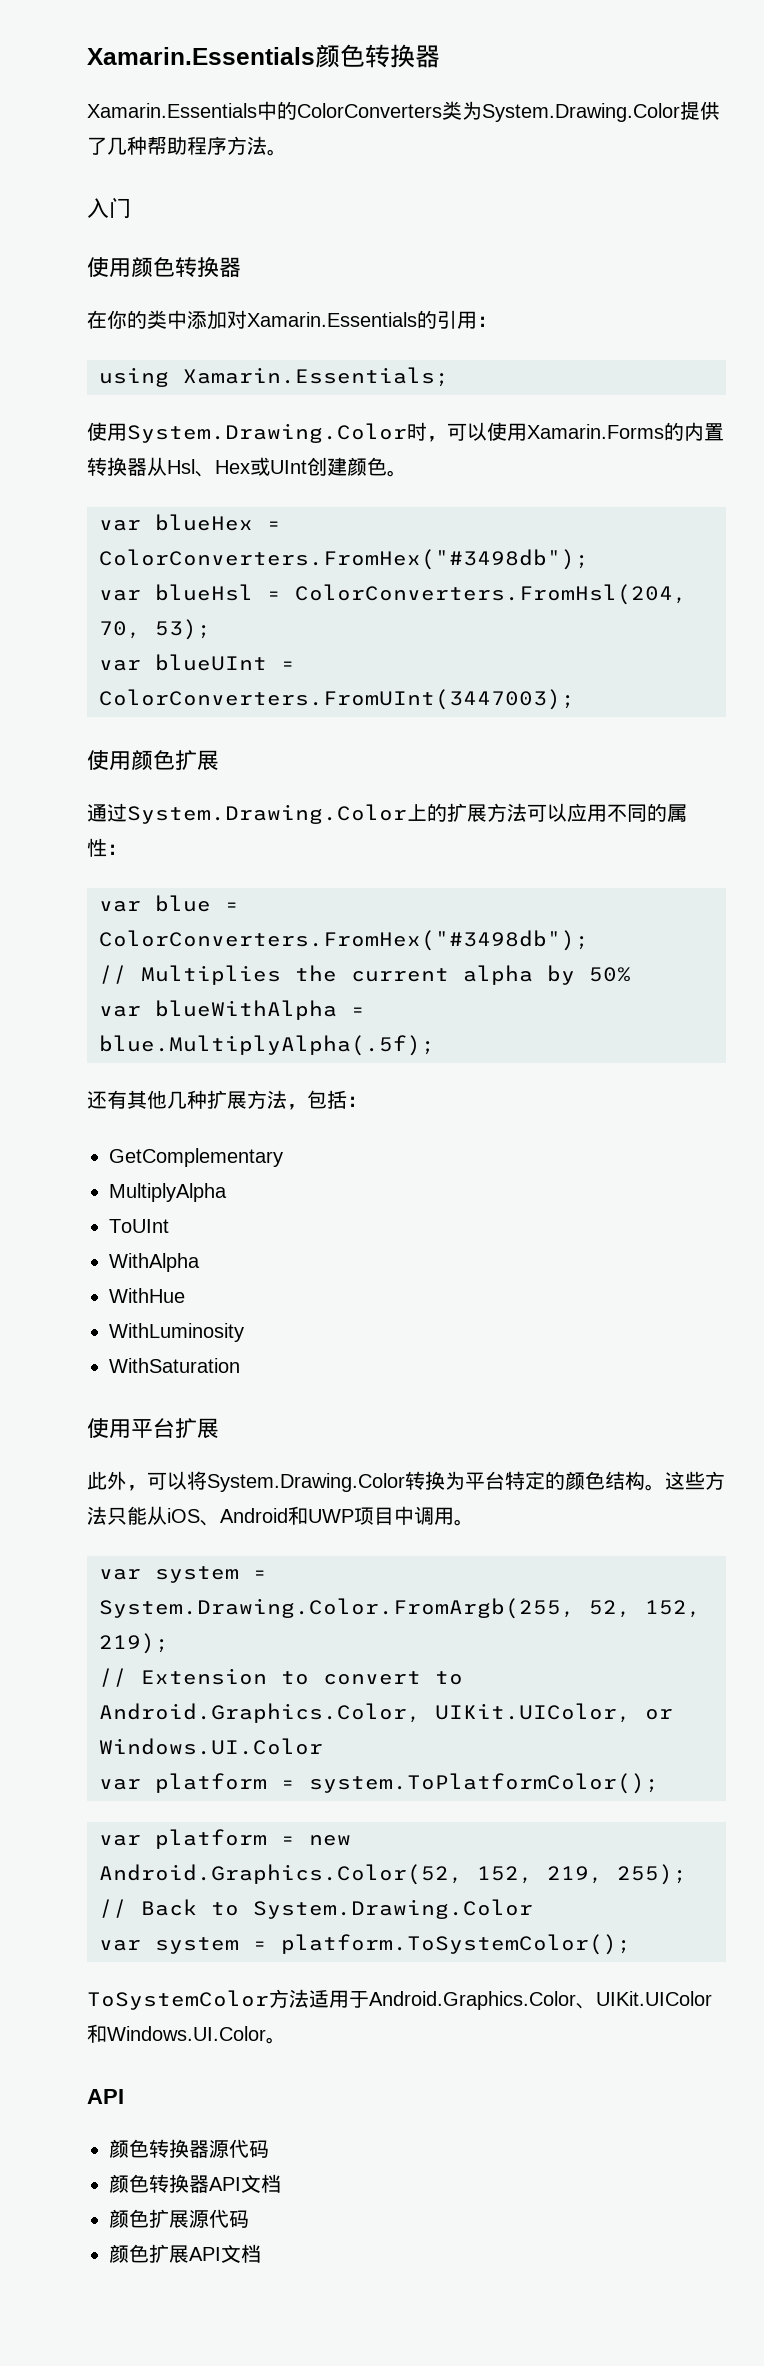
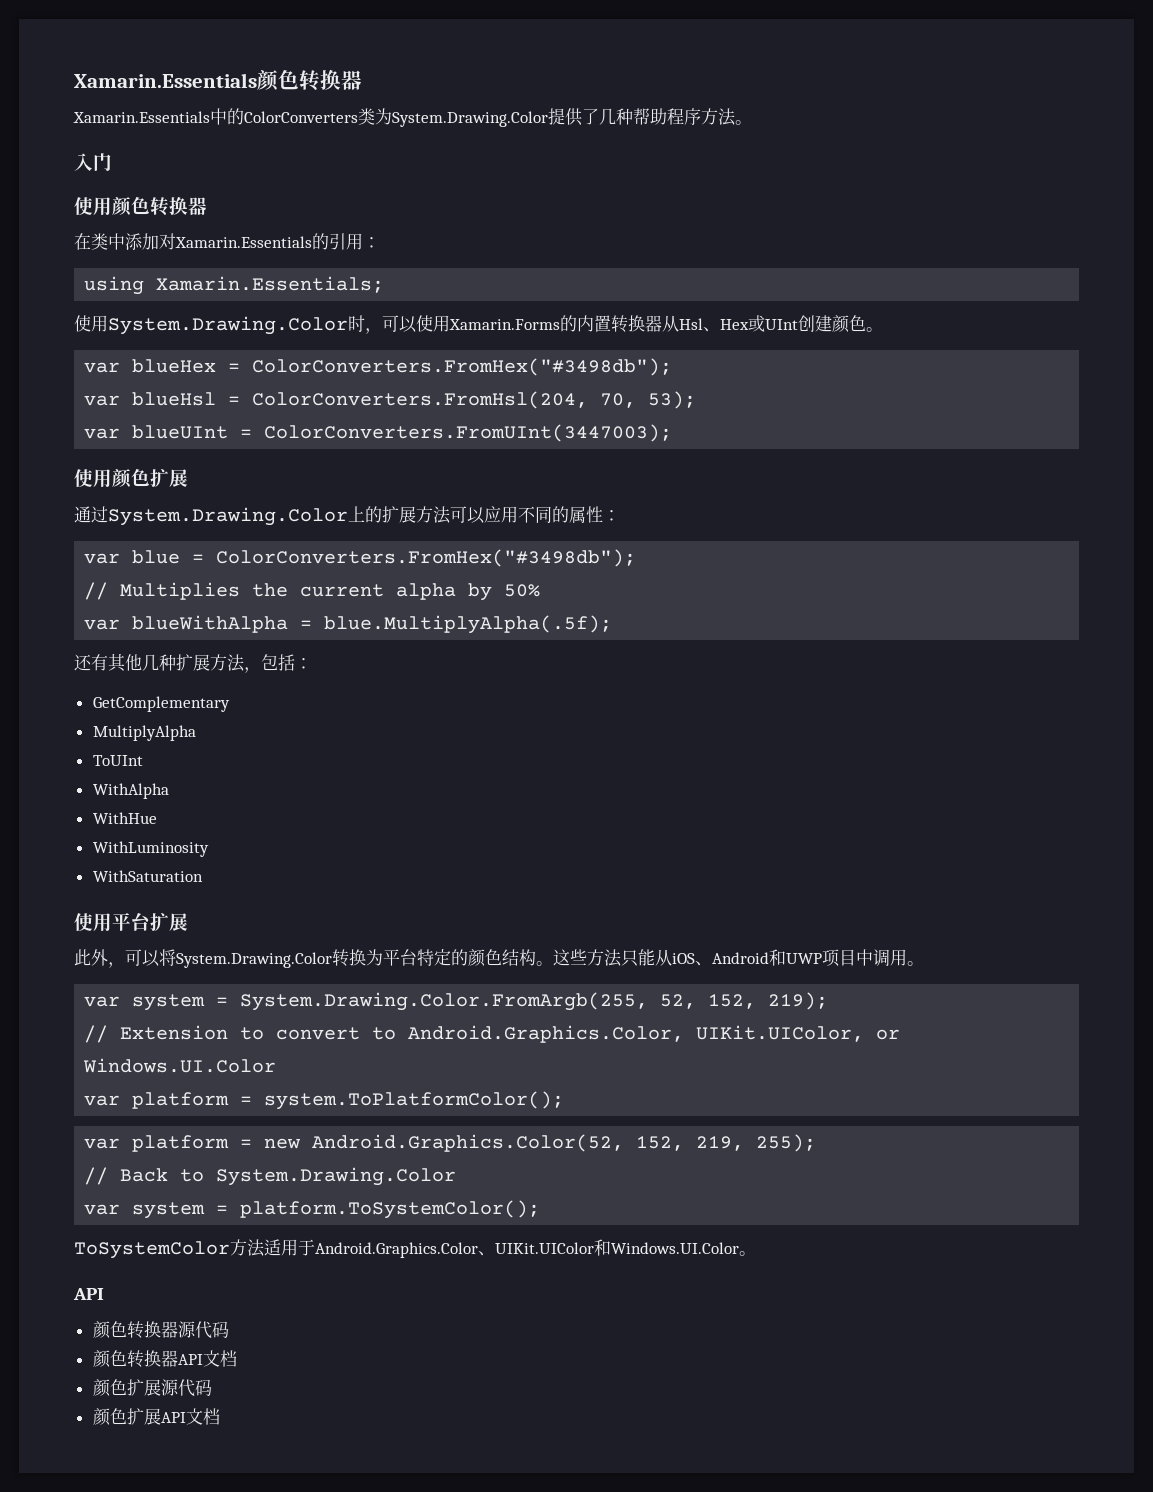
- 在你的类中添加对Xamarin.Essentials的引用：
+ 在类中添加对Xamarin.Essentials的引用：

